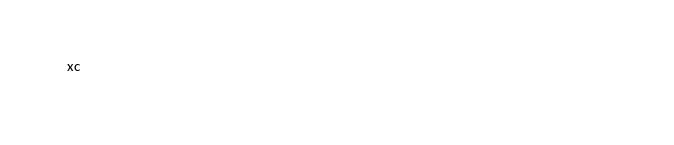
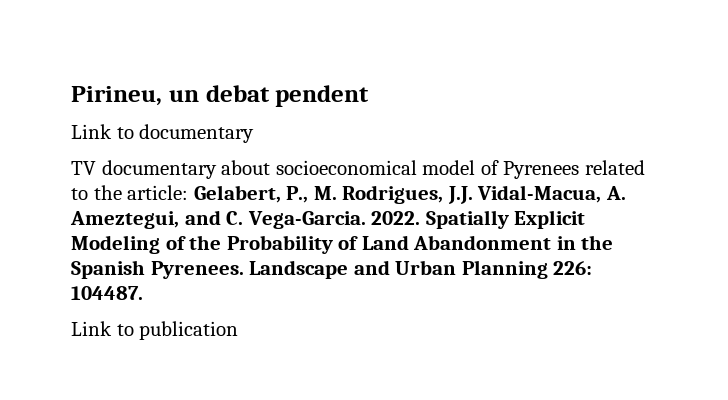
- xc
+ Pirineu, un debat pendent
+ Link to documentary
+ TV documentary about socioeconomical model of Pyrenees related to the article: Gelabert, P., M. Rodrigues, J.J. Vidal-Macua, A. Ameztegui, and C. Vega-Garcia. 2022. Spatially Explicit Modeling of the Probability of Land Abandonment in the Spanish Pyrenees. Landscape and Urban Planning 226: 104487.
+ Link to publication

